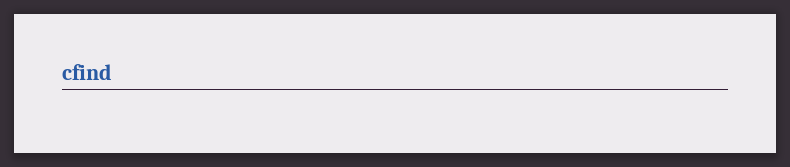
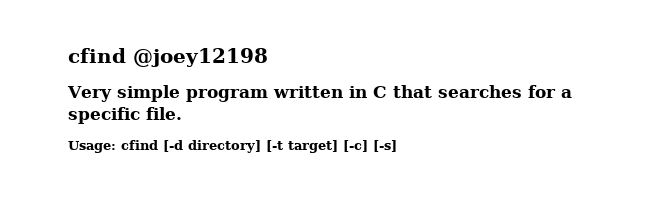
- cfind
+ cfind @joey12198
+ Very simple program written in C that searches for a specific file.
+ Usage: cfind [-d directory] [-t target] [-c] [-s]

